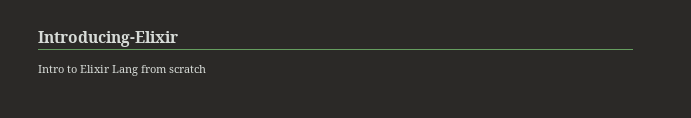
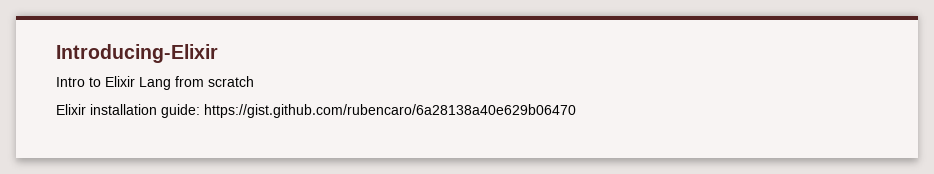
+ Elixir installation guide: https://gist.github.com/rubencaro/6a28138a40e629b06470

